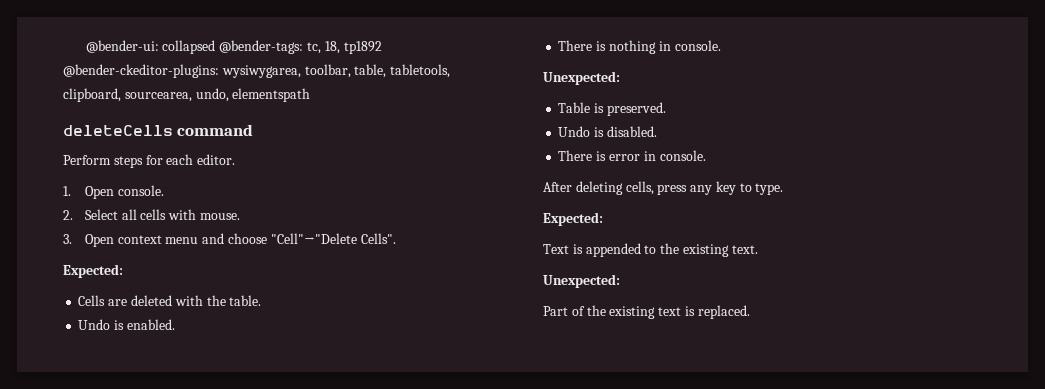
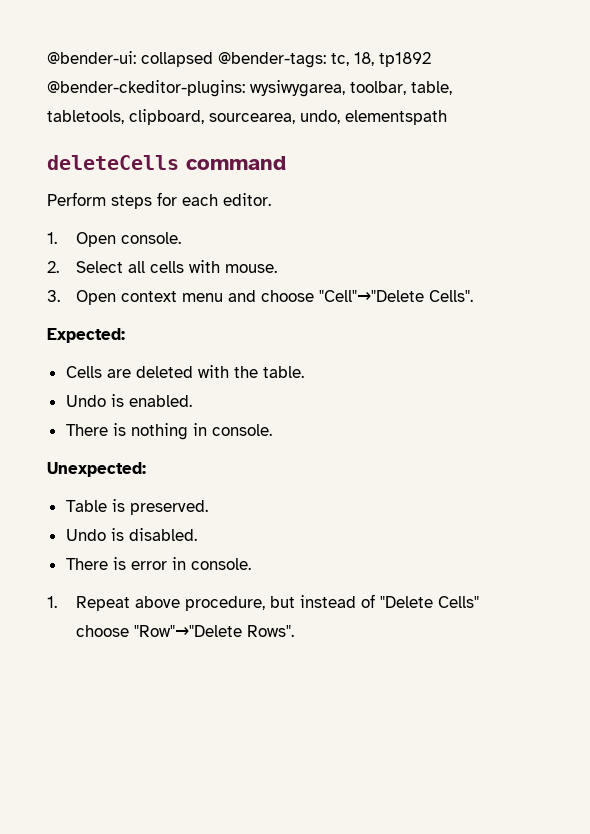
- After deleting cells, press any key to type.
- Expected:
- Text is appended to the existing text.
- Unexpected:
- Part of the existing text is replaced.
+ 1. Repeat above procedure, but instead of "Delete Cells" choose "Row"→"Delete Rows".

